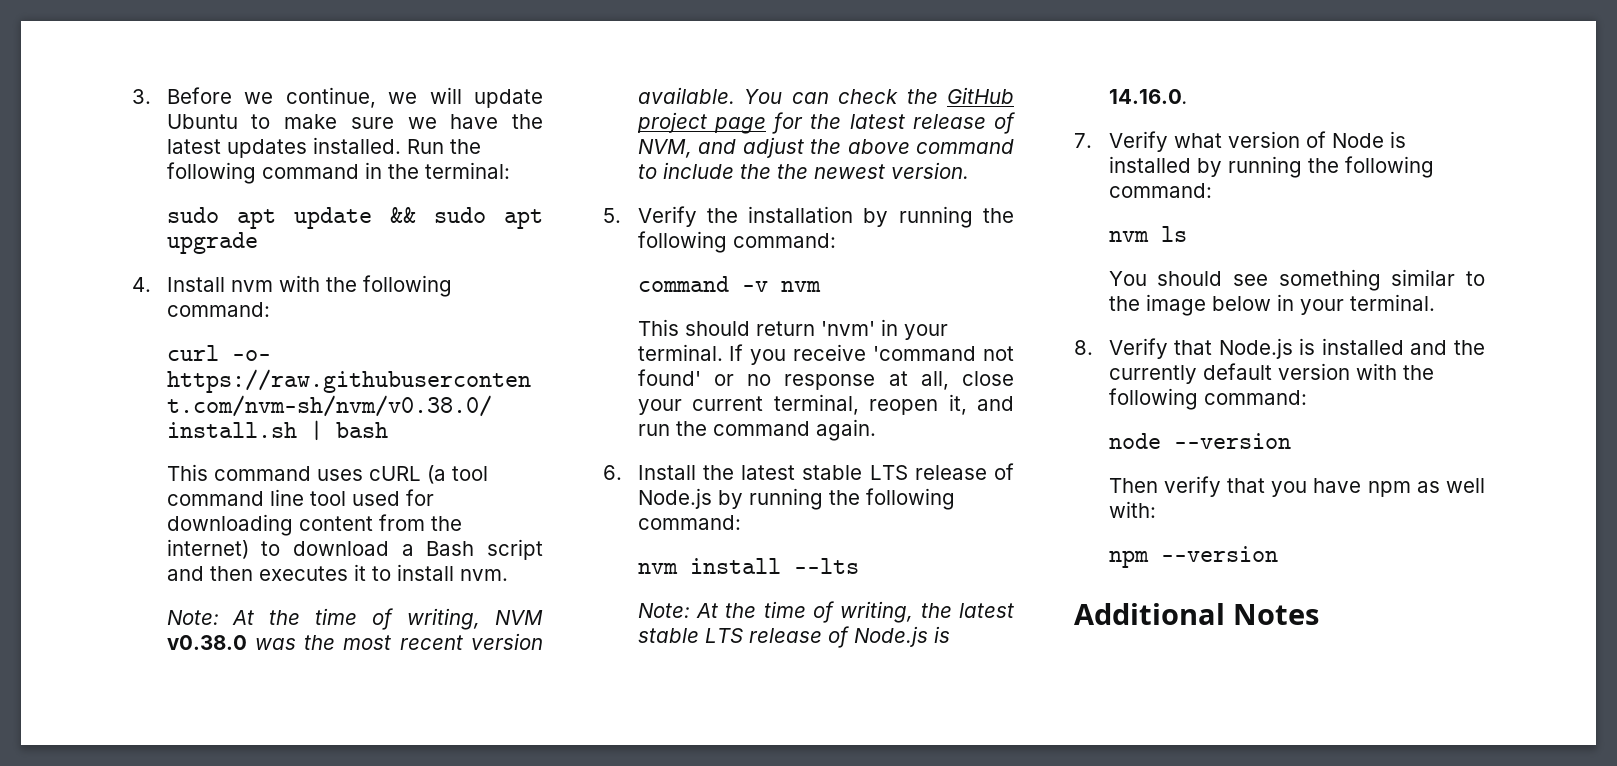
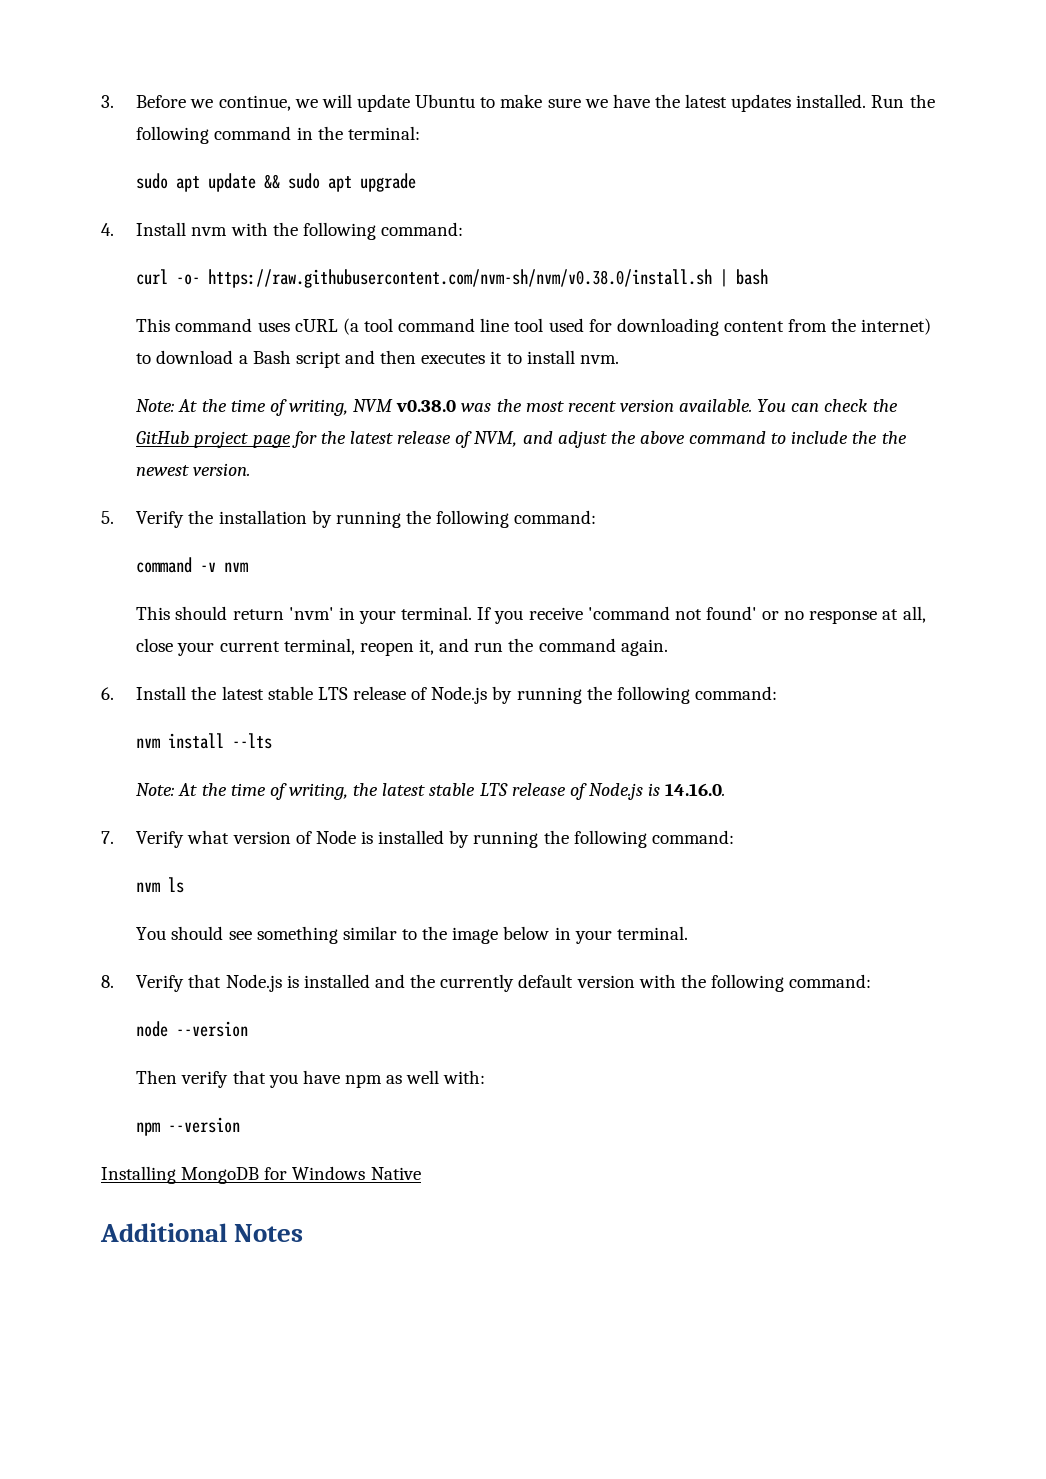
+ Installing MongoDB for Windows Native

